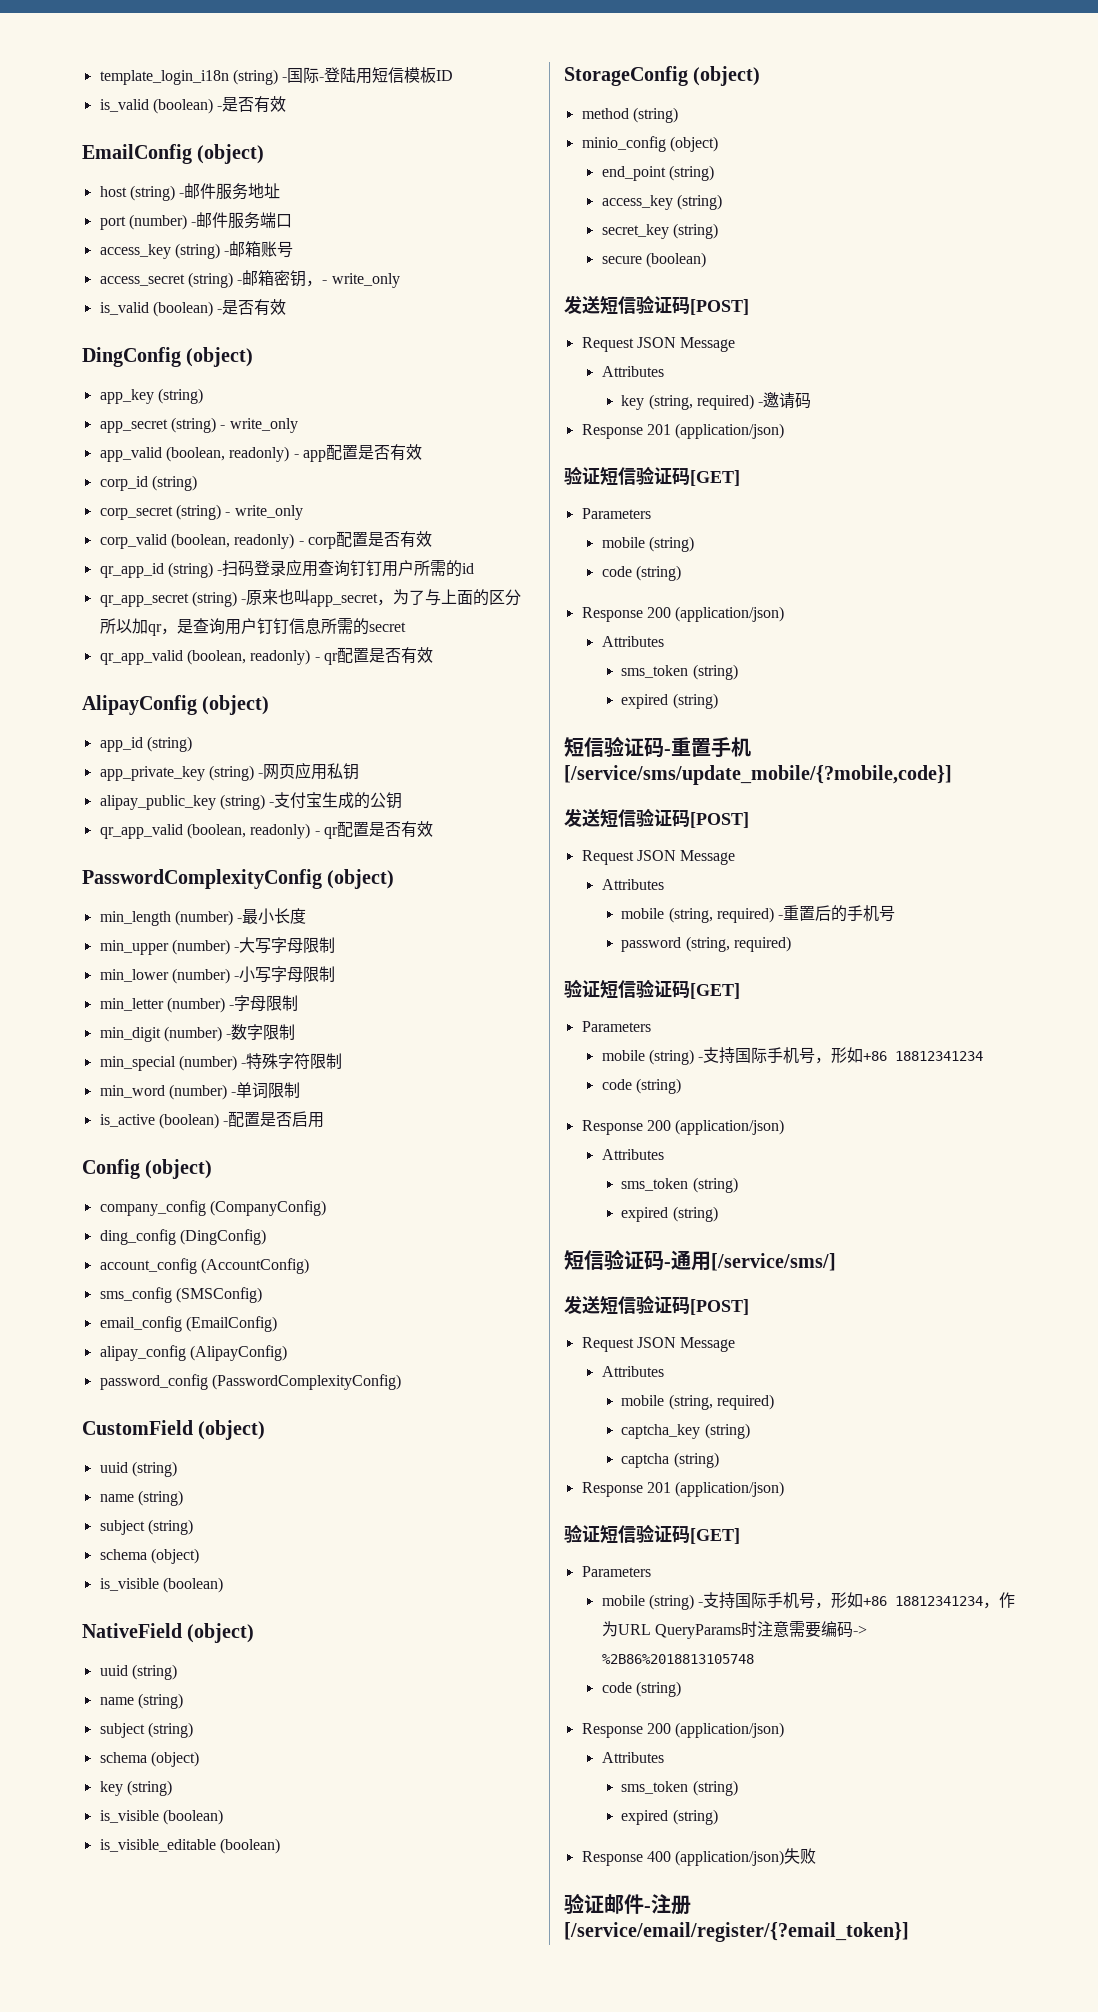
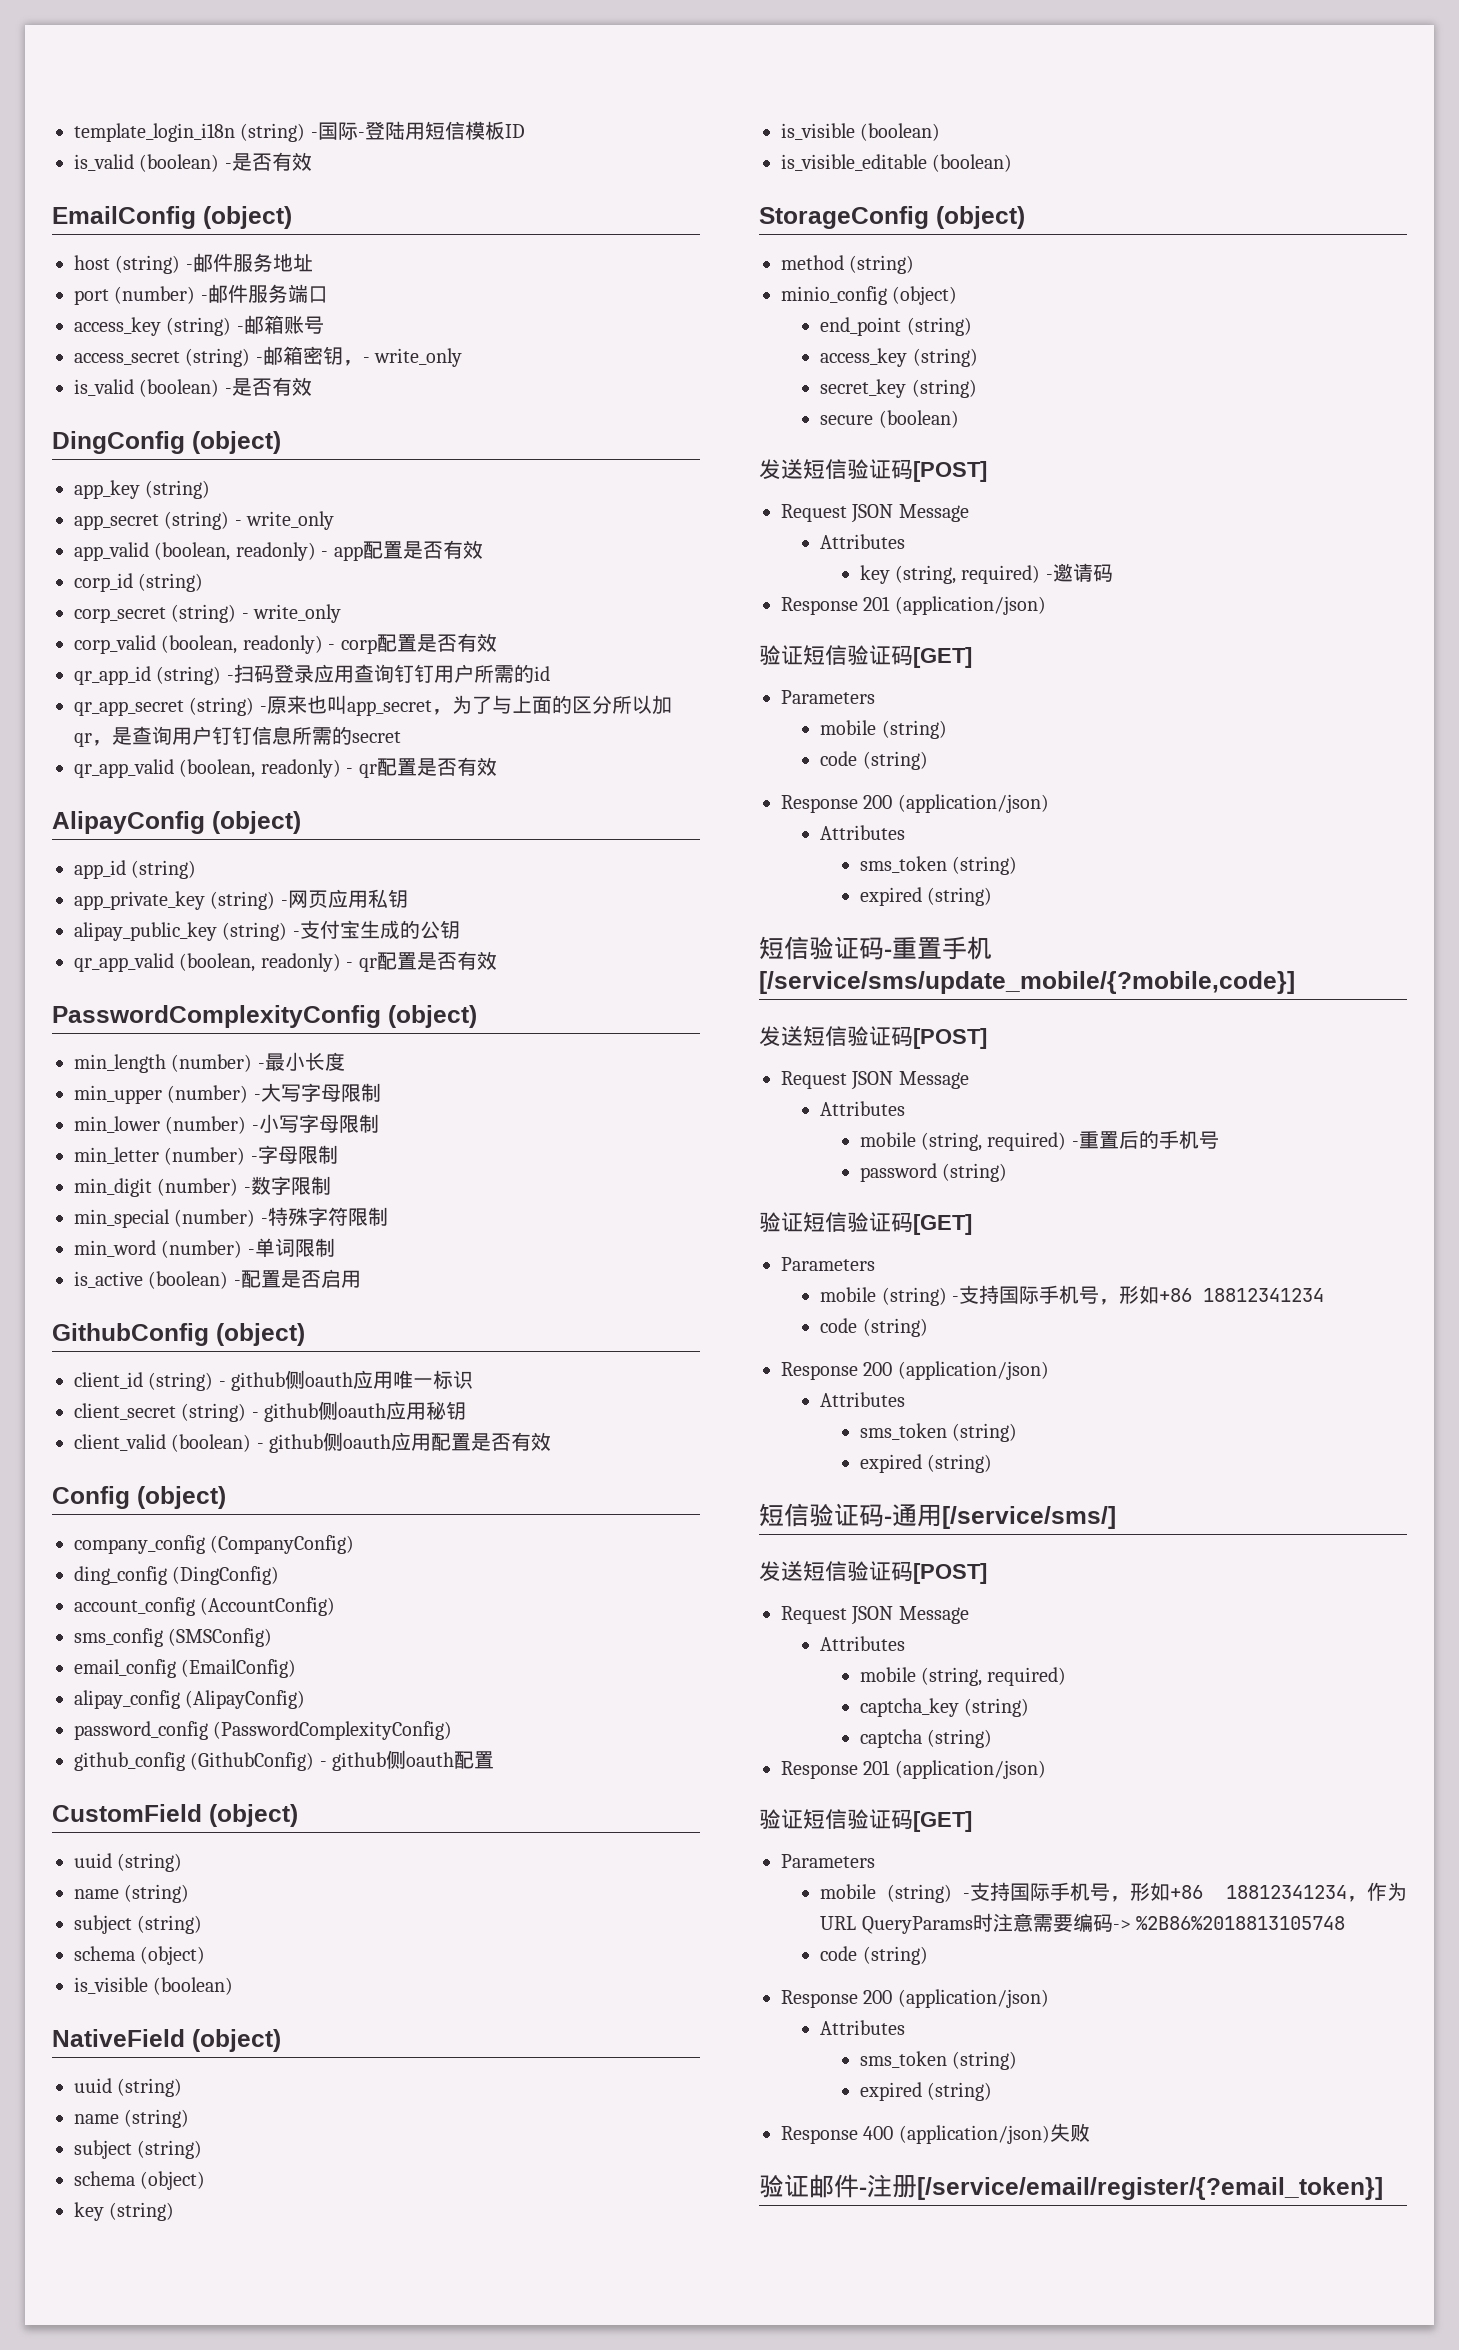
+ GithubConfig (object)
+ client_id (string) - github侧oauth应用唯一标识
+ client_secret (string) - github侧oauth应用秘钥
+ client_valid (boolean) - github侧oauth应用配置是否有效
+ github_config (GithubConfig) - github侧oauth配置
- password (string, required)
+ password (string)

